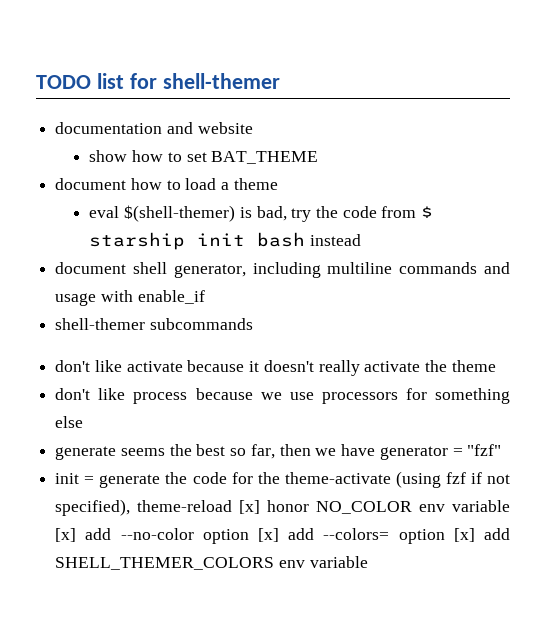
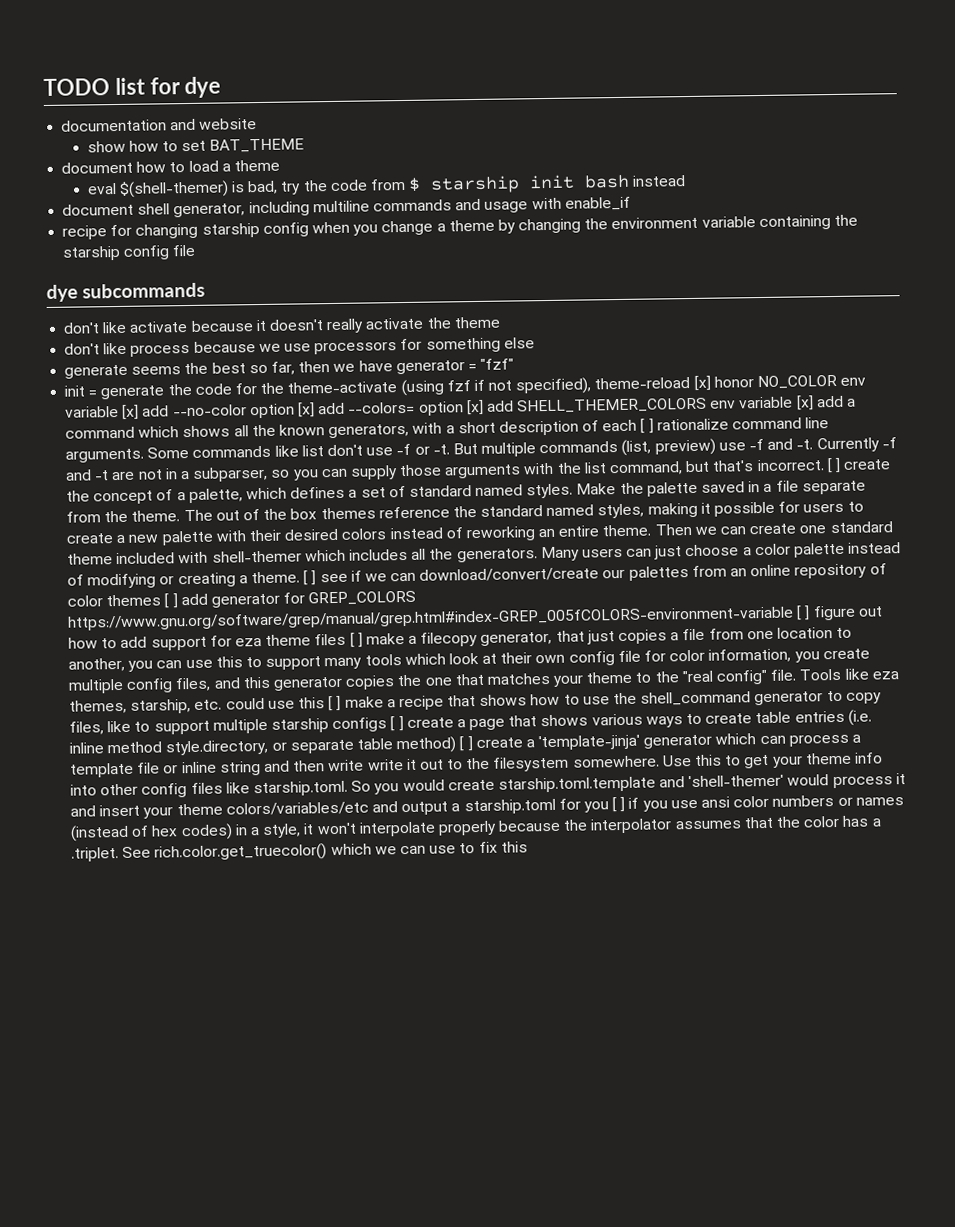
- TODO list for shell-themer
+ TODO list for dye
- shell-themer subcommands
+ recipe for changing starship config when you change a theme by changing the environment variable containing the starship config file
+ dye subcommands
- init = generate the code for the theme-activate (using fzf if not specified), theme-reload [x] honor NO_COLOR env variable [x] add --no-color option [x] add --colors= option [x] add SHELL_THEMER_COLORS env variable
+ init = generate the code for the theme-activate (using fzf if not specified), theme-reload [x] honor NO_COLOR env variable [x] add --no-color option [x] add --colors= option [x] add SHELL_THEMER_COLORS env variable [x] add a command which shows all the known generators, with a short description of each [ ] rationalize command line arguments. Some commands like list don't use -f or -t. But multiple commands (list, preview) use -f and -t. Currently -f and -t are not in a subparser, so you can supply those arguments with the list command, but that's incorrect. [ ] create the concept of a palette, which defines a set of standard named styles. Make the palette saved in a file separate from the theme. The out of the box themes reference the standard named styles, making it possible for users to create a new palette with their desired colors instead of reworking an entire theme. Then we can create one standard theme included with shell-themer which includes all the generators. Many users can just choose a color palette instead of modifying or creating a theme. [ ] see if we can download/convert/create our palettes from an online repository of color themes [ ] add generator for GREP_COLORS https://www.gnu.org/software/grep/manual/grep.html#index-GREP_005fCOLORS-environment-variable [ ] figure out how to add support for eza theme files [ ] make a filecopy generator, that just copies a file from one location to another, you can use this to support many tools which look at their own config file for color information, you create multiple config files, and this generator copies the one that matches your theme to the "real config" file. Tools like eza themes, starship, etc. could use this [ ] make a recipe that shows how to use the shell_command generator to copy files, like to support multiple starship configs [ ] create a page that shows various ways to create table entries (i.e. inline method style.directory, or separate table method) [ ] create a 'template-jinja' generator which can process a template file or inline string and then write write it out to the filesystem somewhere. Use this to get your theme info into other config files like starship.toml. So you would create starship.toml.template and 'shell-themer' would process it and insert your theme colors/variables/etc and output a starship.toml for you [ ] if you use ansi color numbers or names (instead of hex codes) in a style, it won't interpolate properly because the interpolator assumes that the color has a .triplet. See rich.color.get_truecolor() which we can use to fix this

